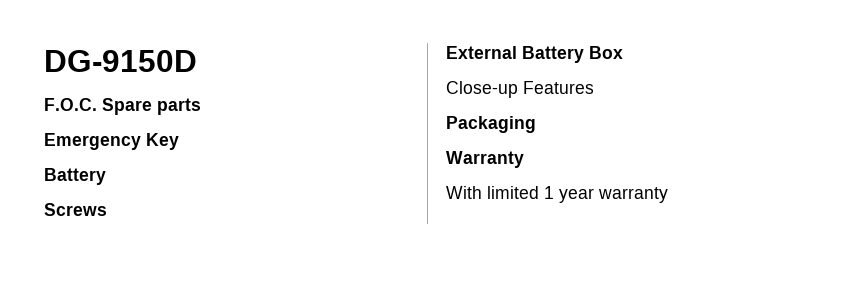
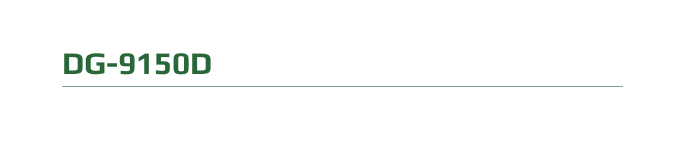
- F.O.C. Spare parts
- Emergency Key
- Battery
- Screws
- External Battery Box
- Close-up Features
- Packaging
- Warranty
- With limited 1 year warranty

